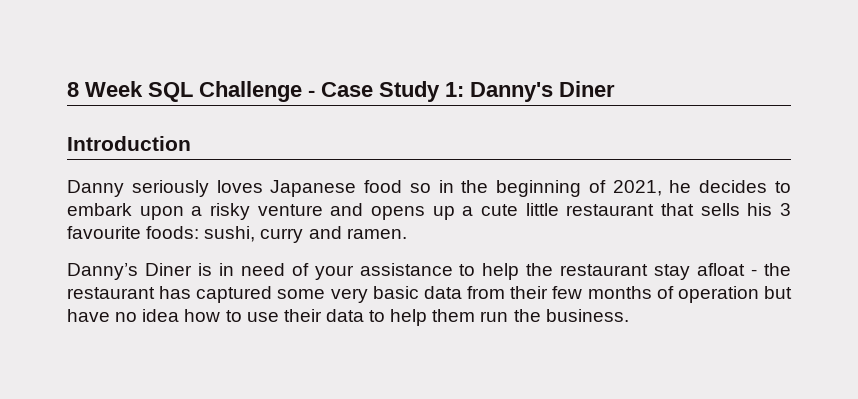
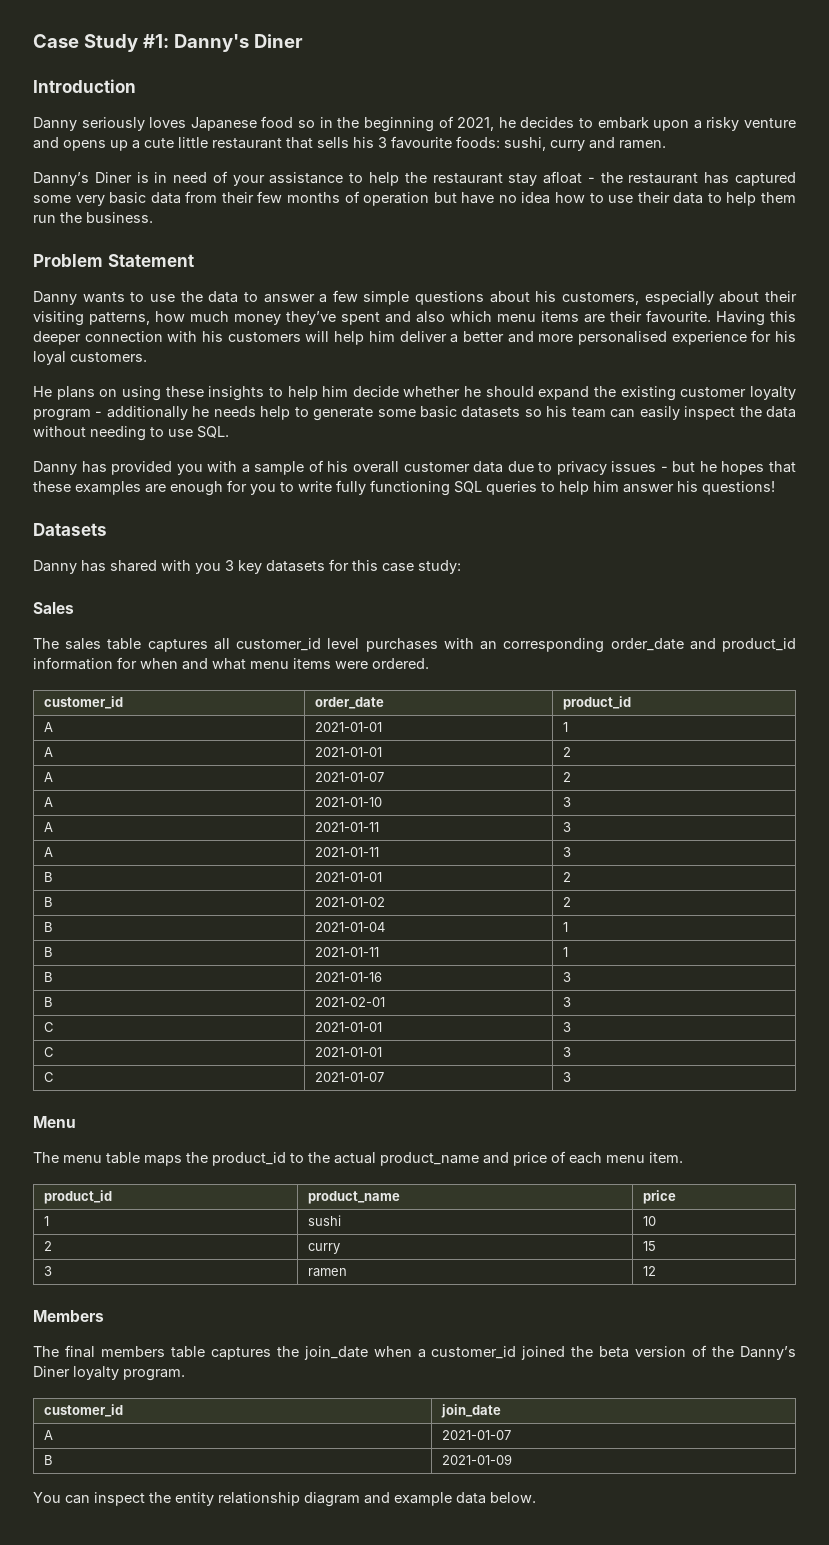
- 8 Week SQL Challenge - Case Study 1: Danny's Diner
+ Case Study #1: Danny's Diner
+ Problem Statement
+ Danny wants to use the data to answer a few simple questions about his customers, especially about their visiting patterns, how much money they’ve spent and also which menu items are their favourite. Having this deeper connection with his customers will help him deliver a better and more personalised experience for his loyal customers.
+ He plans on using these insights to help him decide whether he should expand the existing customer loyalty program - additionally he needs help to generate some basic datasets so his team can easily inspect the data without needing to use SQL.
+ Danny has provided you with a sample of his overall customer data due to privacy issues - but he hopes that these examples are enough for you to write fully functioning SQL queries to help him answer his questions!
+ Datasets
+ Danny has shared with you 3 key datasets for this case study:
+ Sales
+ The sales table captures all customer_id level purchases with an corresponding order_date and product_id information for when and what menu items were ordered.
+ customer_id | order_date | product_id
+ A | 2021-01-01 | 1
+ A | 2021-01-01 | 2
+ A | 2021-01-07 | 2
+ A | 2021-01-10 | 3
+ A | 2021-01-11 | 3
+ A | 2021-01-11 | 3
+ B | 2021-01-01 | 2
+ B | 2021-01-02 | 2
+ B | 2021-01-04 | 1
+ B | 2021-01-11 | 1
+ B | 2021-01-16 | 3
+ B | 2021-02-01 | 3
+ C | 2021-01-01 | 3
+ C | 2021-01-01 | 3
+ C | 2021-01-07 | 3
+ Menu
+ The menu table maps the product_id to the actual product_name and price of each menu item.
+ product_id | product_name | price
+ 1 | sushi | 10
+ 2 | curry | 15
+ 3 | ramen | 12
+ Members
+ The final members table captures the join_date when a customer_id joined the beta version of the Danny’s Diner loyalty program.
+ customer_id | join_date
+ A | 2021-01-07
+ B | 2021-01-09
+ You can inspect the entity relationship diagram and example data below.

